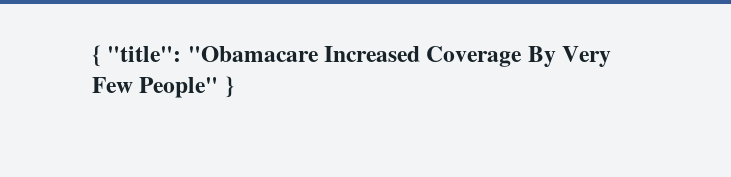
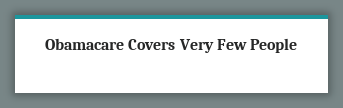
- { "title": "Obamacare Increased Coverage By Very Few People" }
+ Obamacare Covers Very Few People

